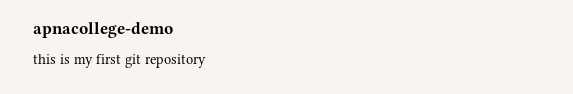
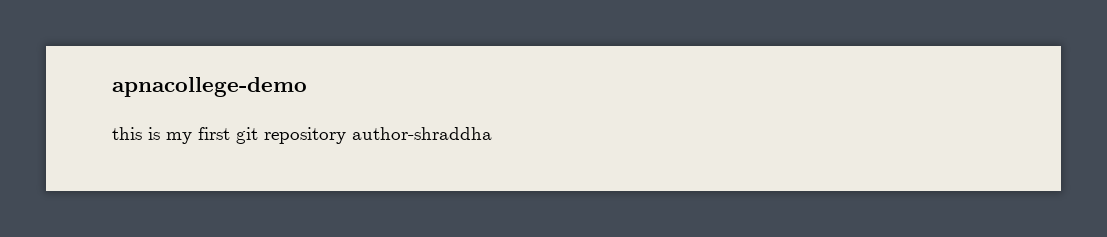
- this is my first git repository
+ this is my first git repository author-shraddha

